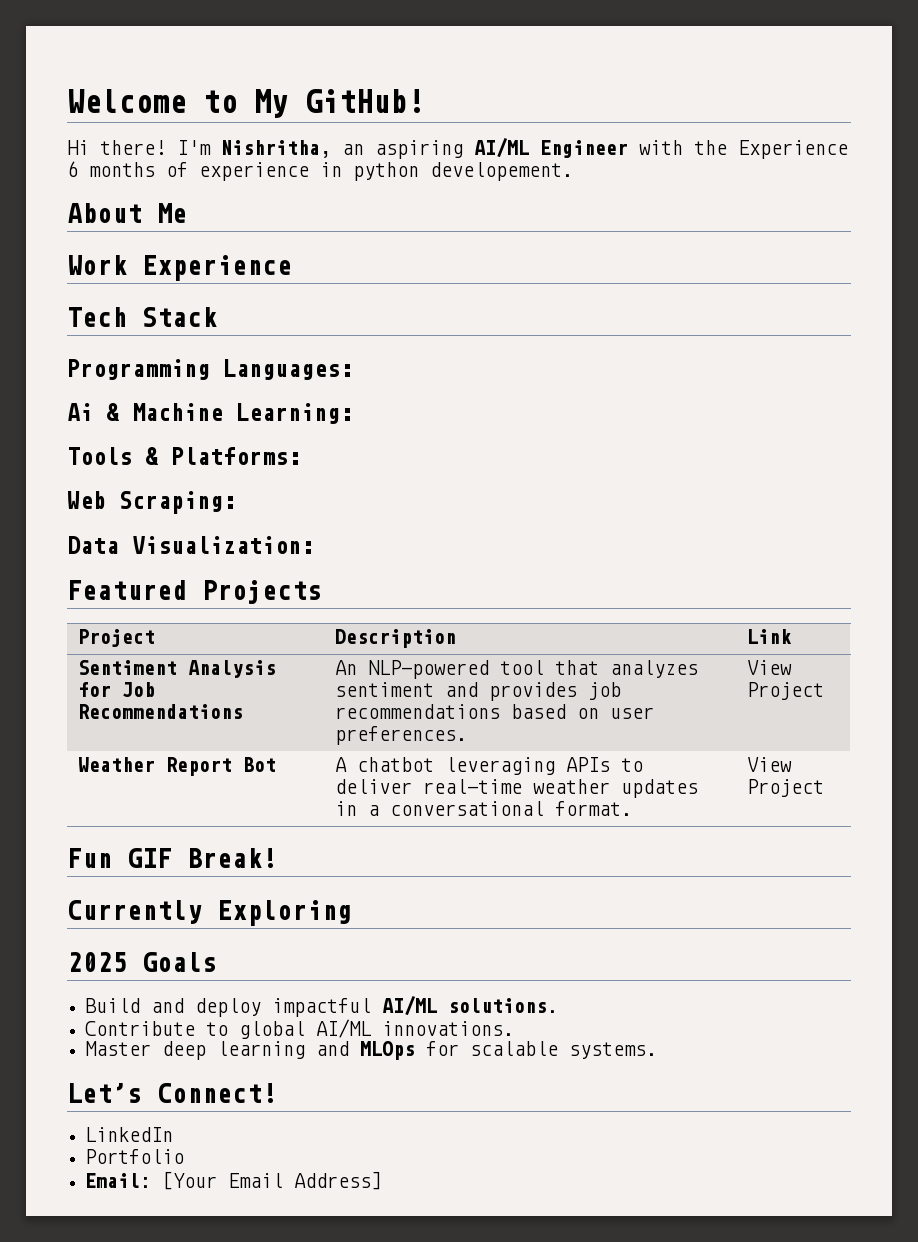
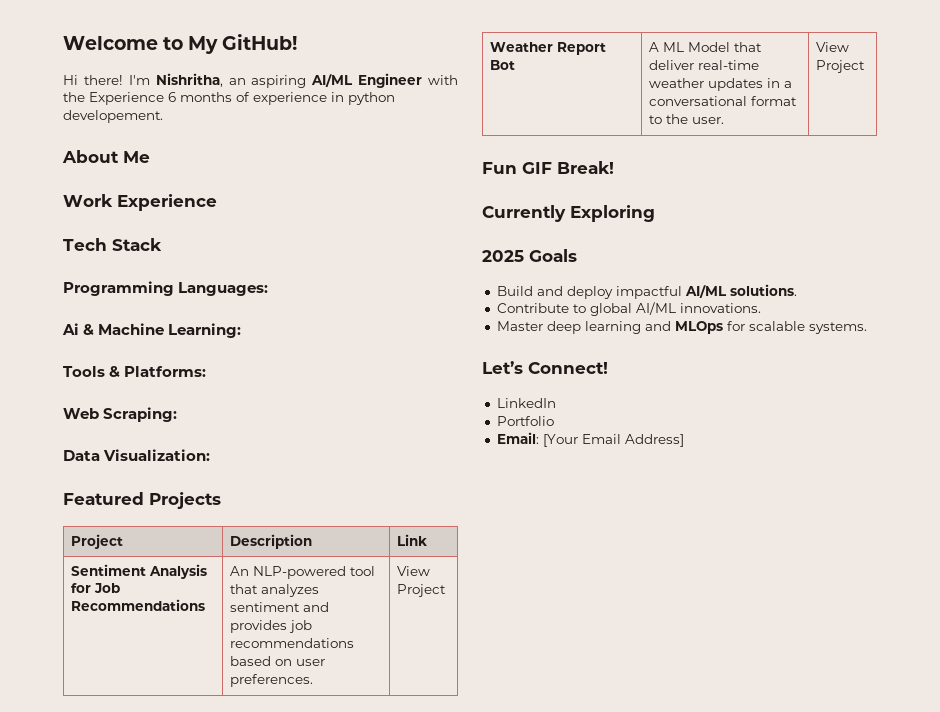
- Weather Report Bot | A chatbot leveraging APIs to deliver real-time weather updates in a conversational format. | View Project
+ Weather Report Bot | A ML Model that deliver real-time weather updates in a conversational format to the user. | View Project

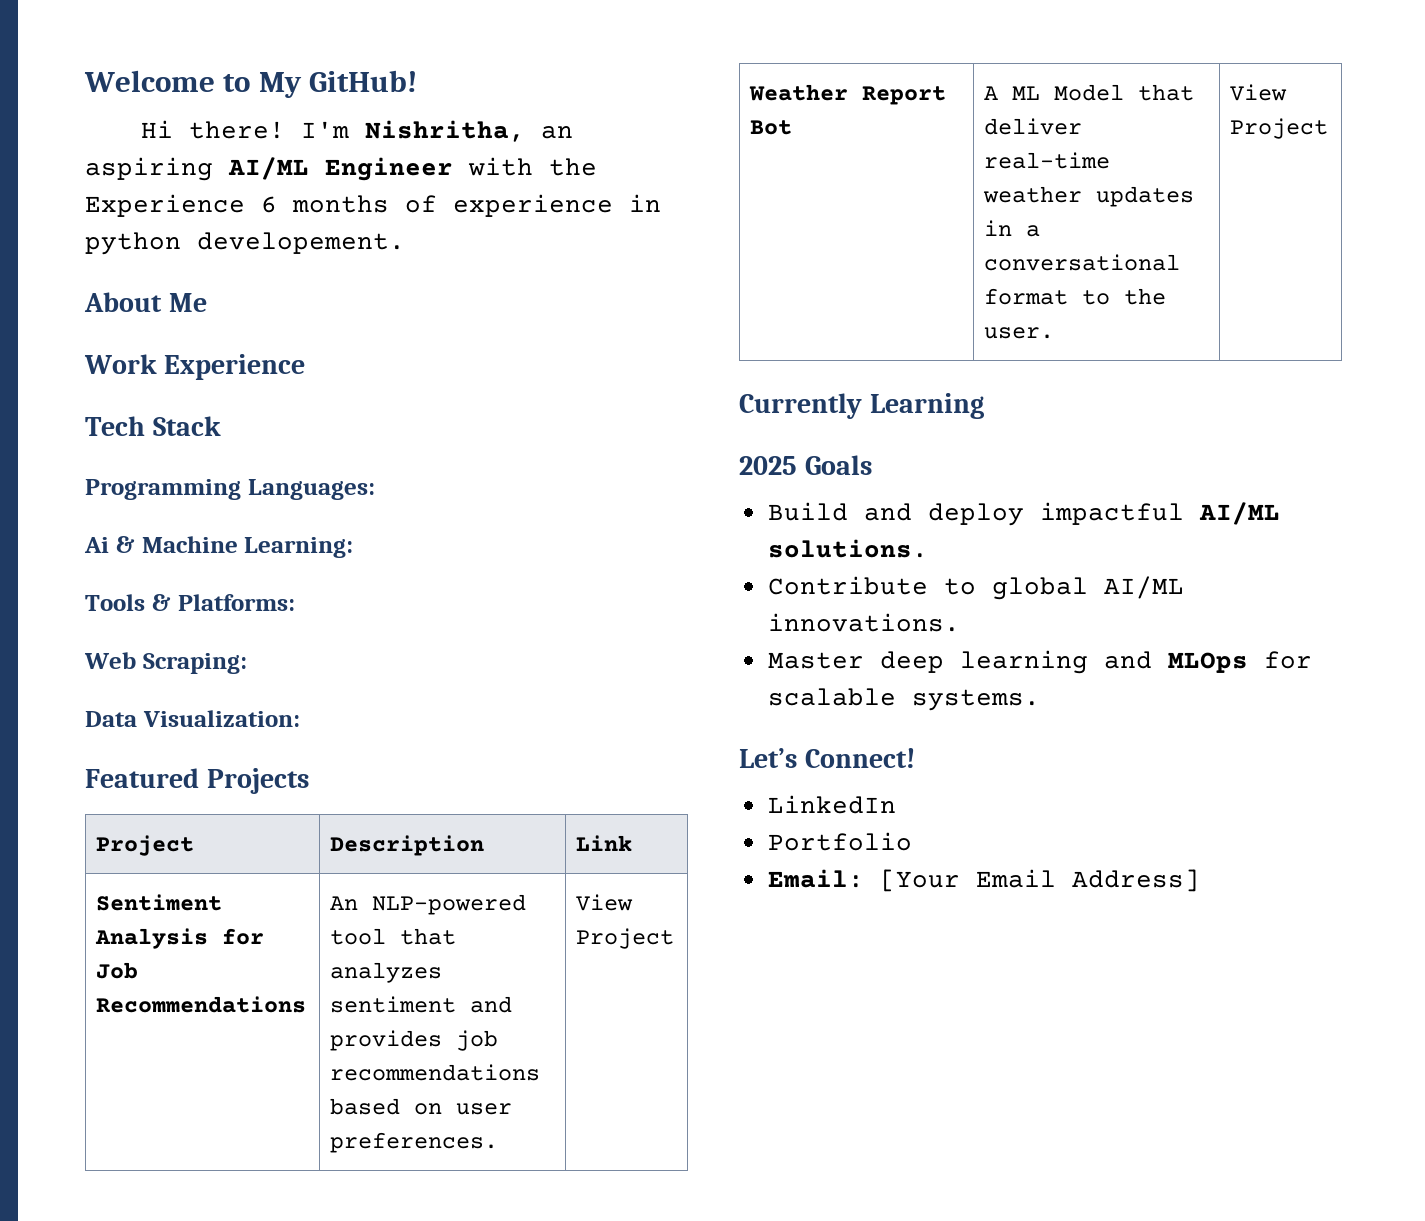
- Fun GIF Break!
- Currently Exploring
+ Currently Learning

